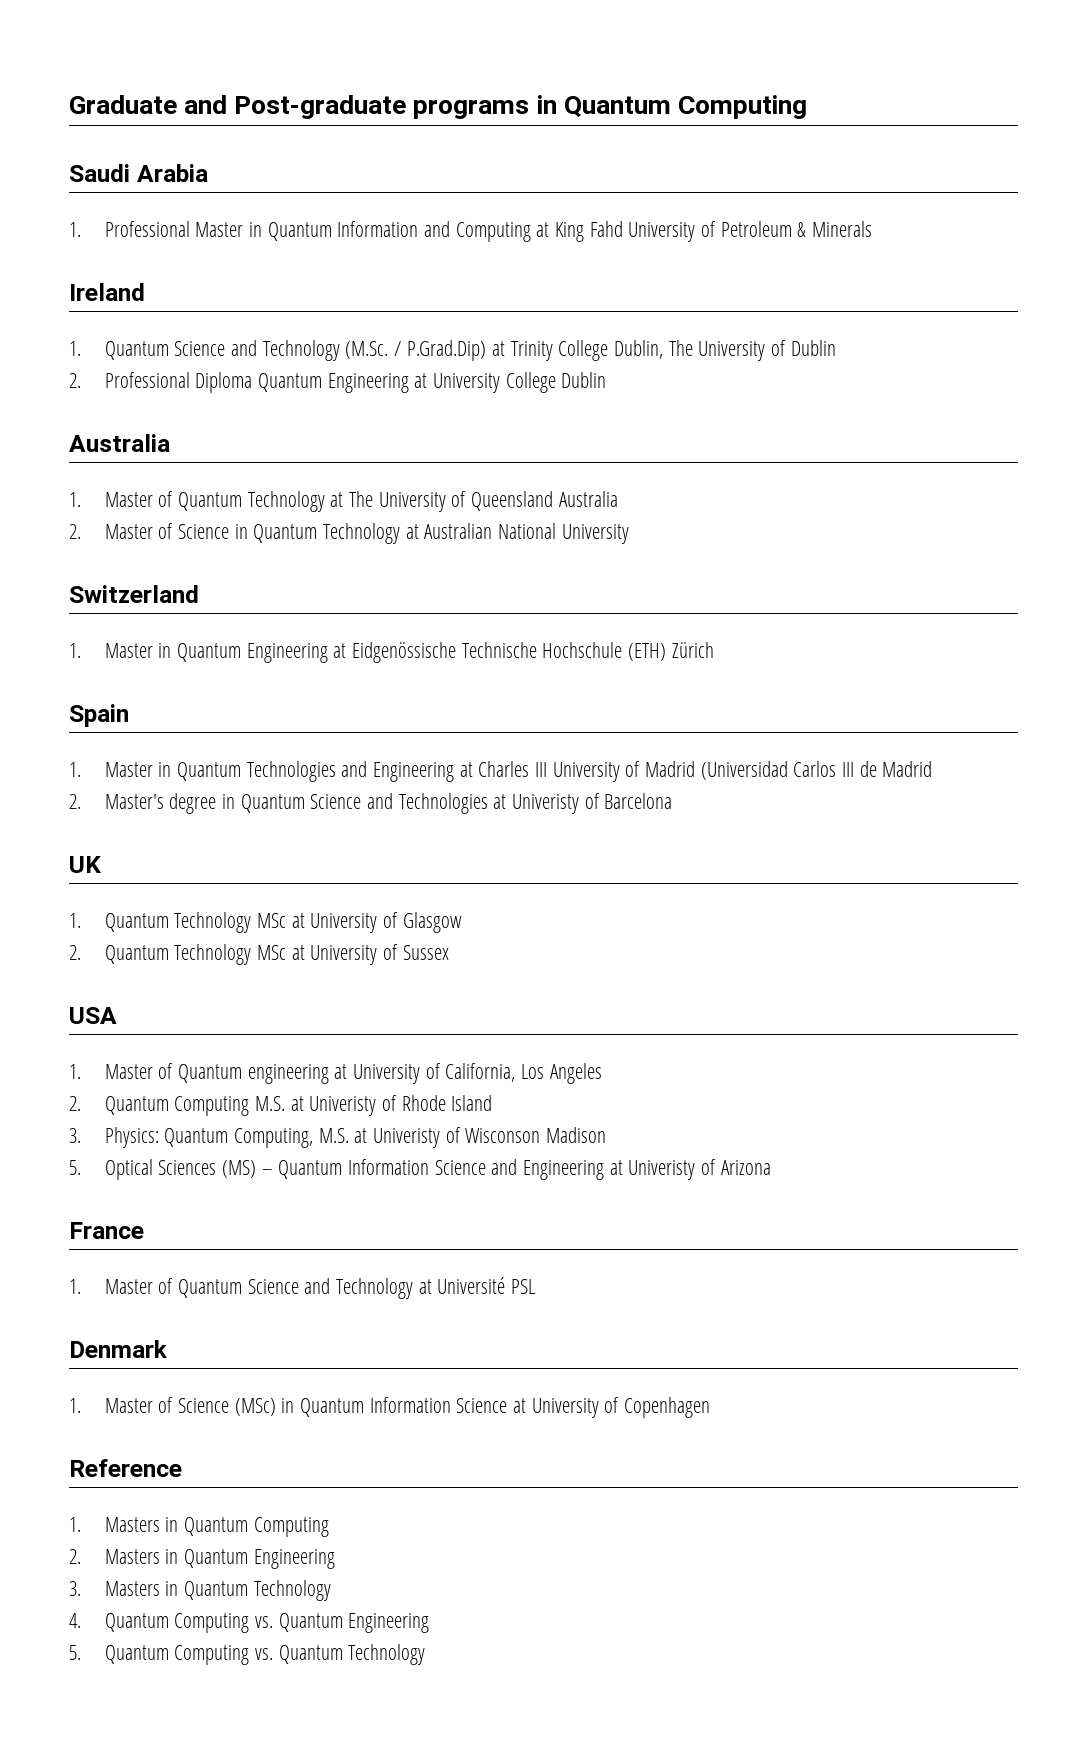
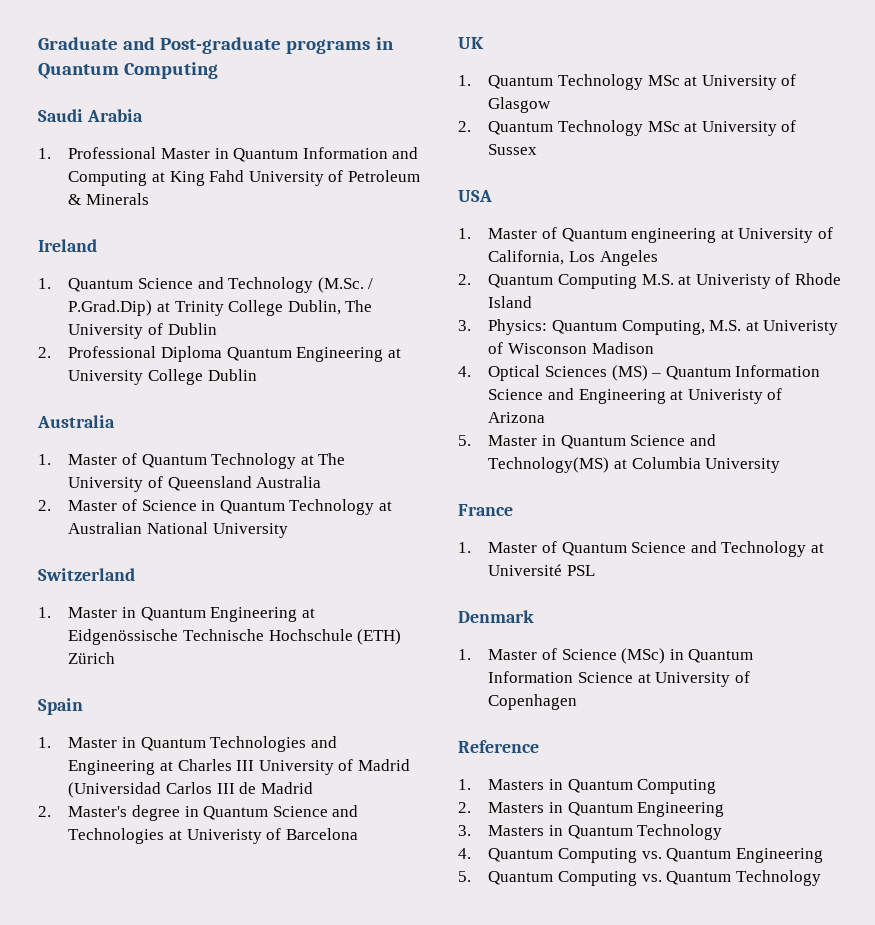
- 5. Optical Sciences (MS) – Quantum Information Science and Engineering at Univeristy of Arizona
+ 4. Optical Sciences (MS) – Quantum Information Science and Engineering at Univeristy of Arizona
+ 5. Master in Quantum Science and Technology(MS) at Columbia University

